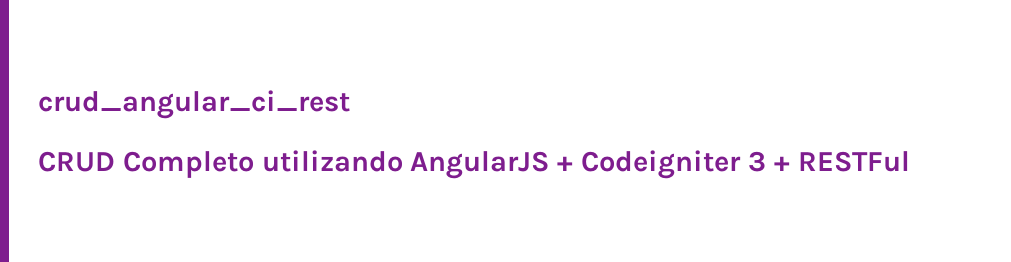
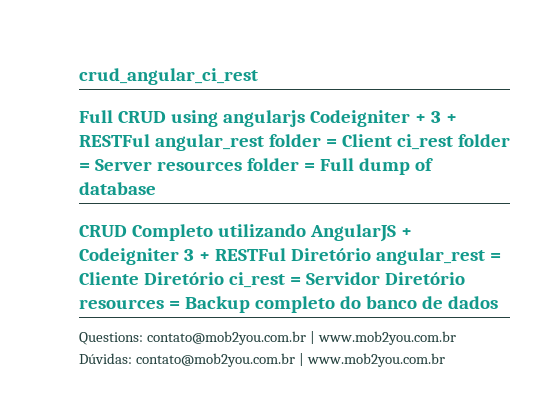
+ Full CRUD using angularjs Codeigniter + 3 + RESTFul angular_rest folder = Client ci_rest folder = Server resources folder = Full dump of database
- CRUD Completo utilizando AngularJS + Codeigniter 3 + RESTFul
+ CRUD Completo utilizando AngularJS + Codeigniter 3 + RESTFul Diretório angular_rest = Cliente Diretório ci_rest = Servidor Diretório resources = Backup completo do banco de dados
+ Questions: contato@mob2you.com.br | www.mob2you.com.br Dúvidas: contato@mob2you.com.br | www.mob2you.com.br

